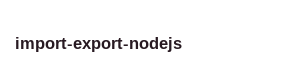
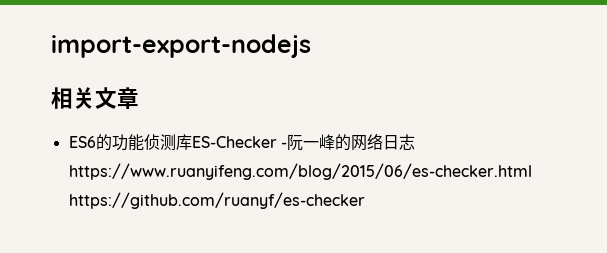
+ 相关文章
+ ES6的功能侦测库ES-Checker -阮一峰的网络日志https://www.ruanyifeng.com/blog/2015/06/es-checker.html https://github.com/ruanyf/es-checker

